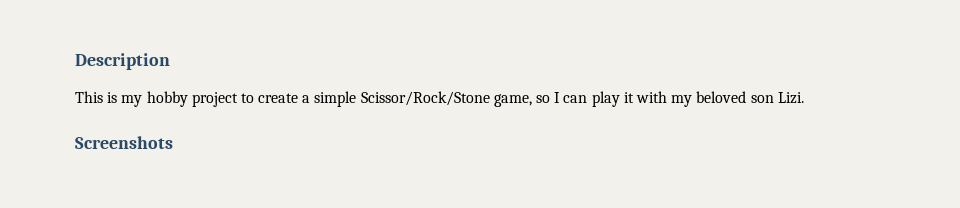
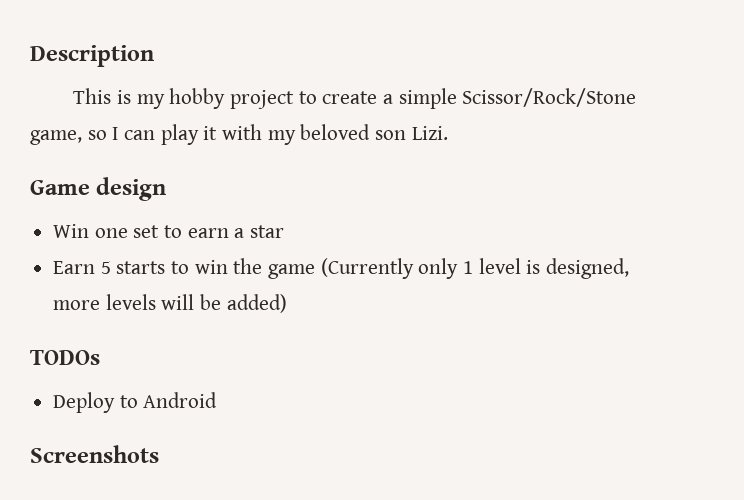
+ Game design
+ Win one set to earn a star
+ Earn 5 starts to win the game (Currently only 1 level is designed, more levels will be added)
+ TODOs
+ Deploy to Android

